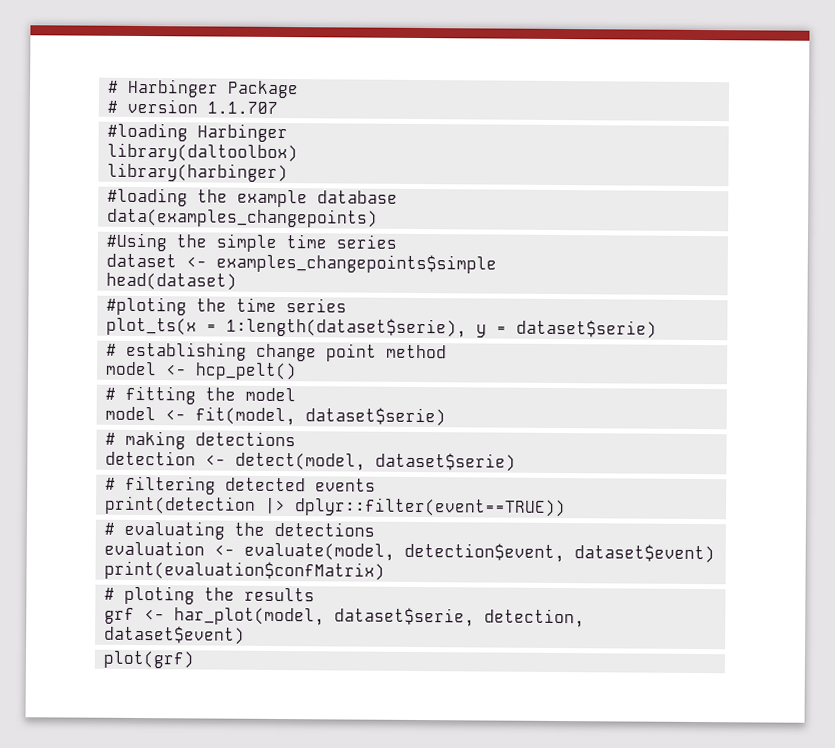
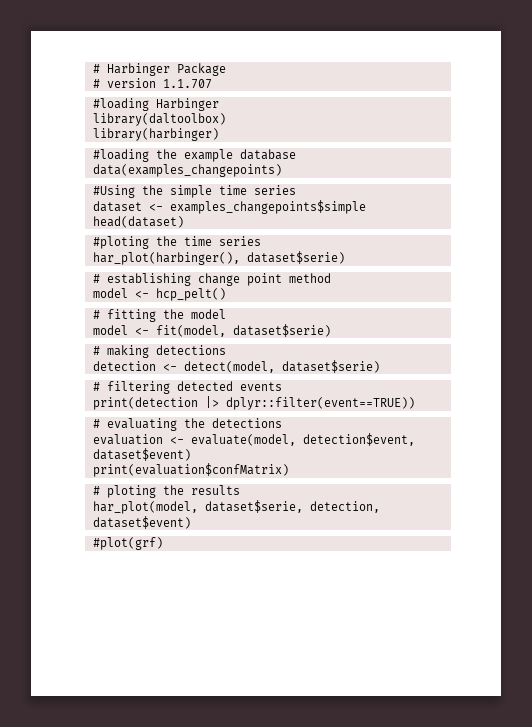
- plot_ts(x = 1:length(dataset$serie), y = dataset$serie)
+ har_plot(harbinger(), dataset$serie)
- grf <- har_plot(model, dataset$serie, detection, dataset$event)
+ har_plot(model, dataset$serie, detection, dataset$event)
- plot(grf)
+ #plot(grf)

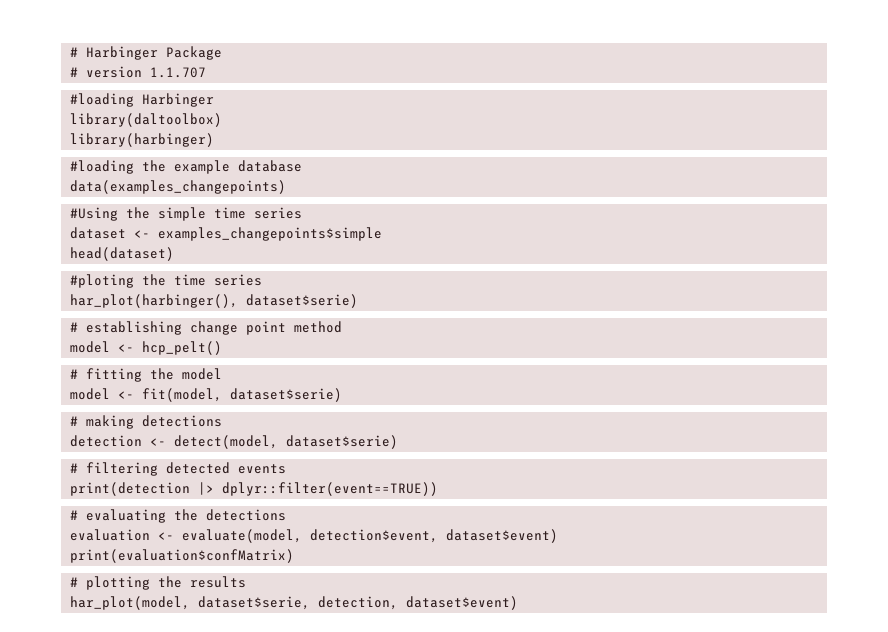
- # ploting the results
+ # plotting the results
- #plot(grf)

